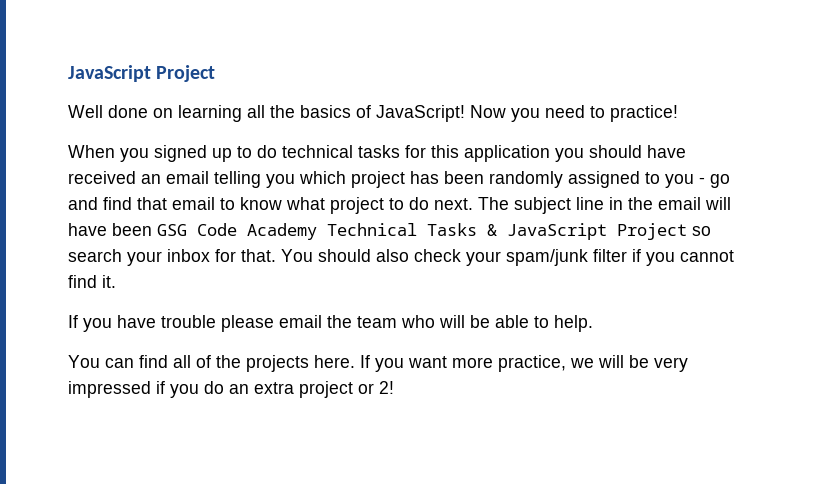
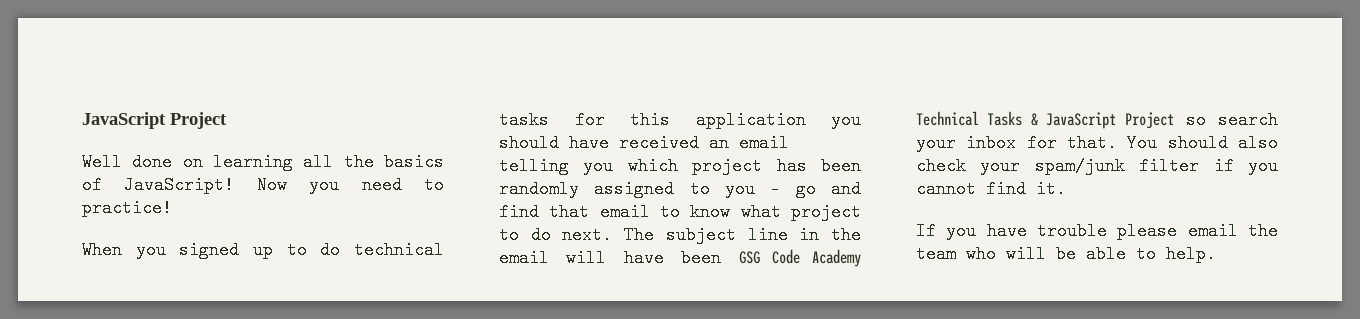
- You can find all of the projects here. If you want more practice, we will be very impressed if you do an extra project or 2!

